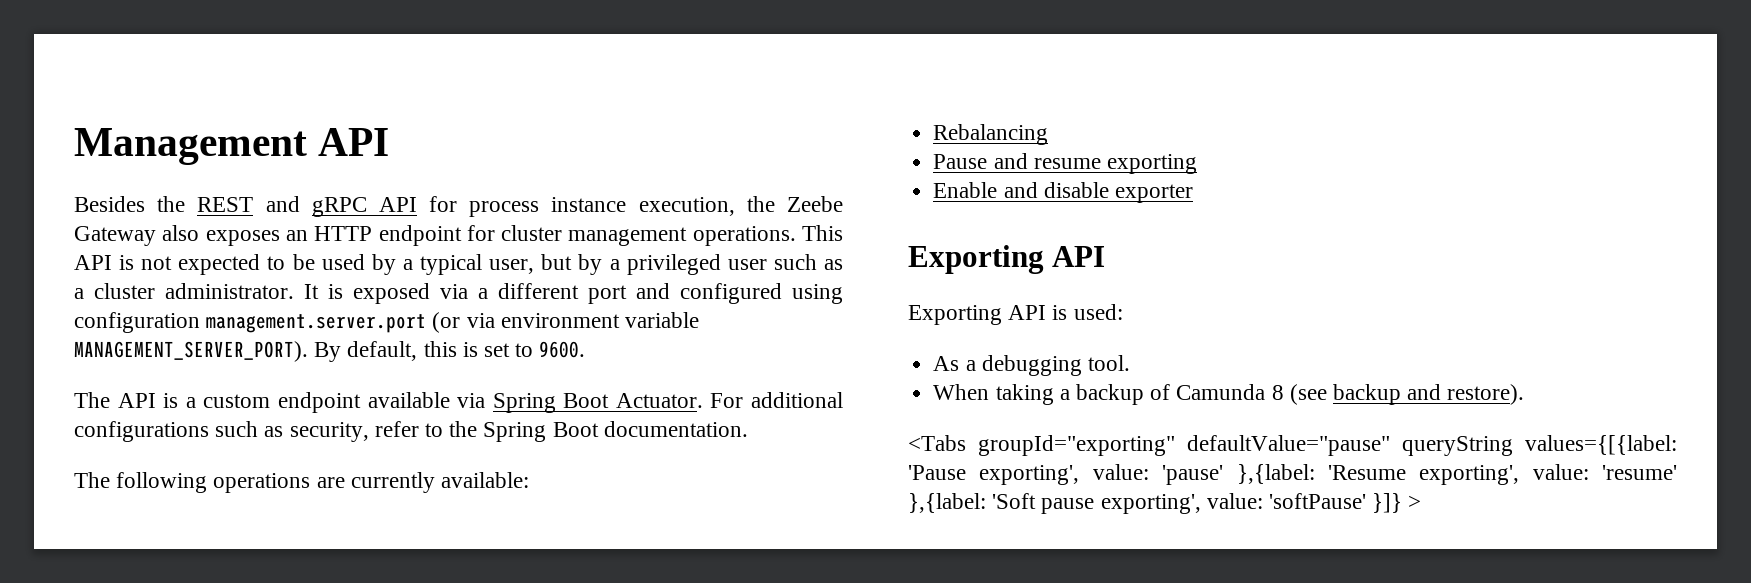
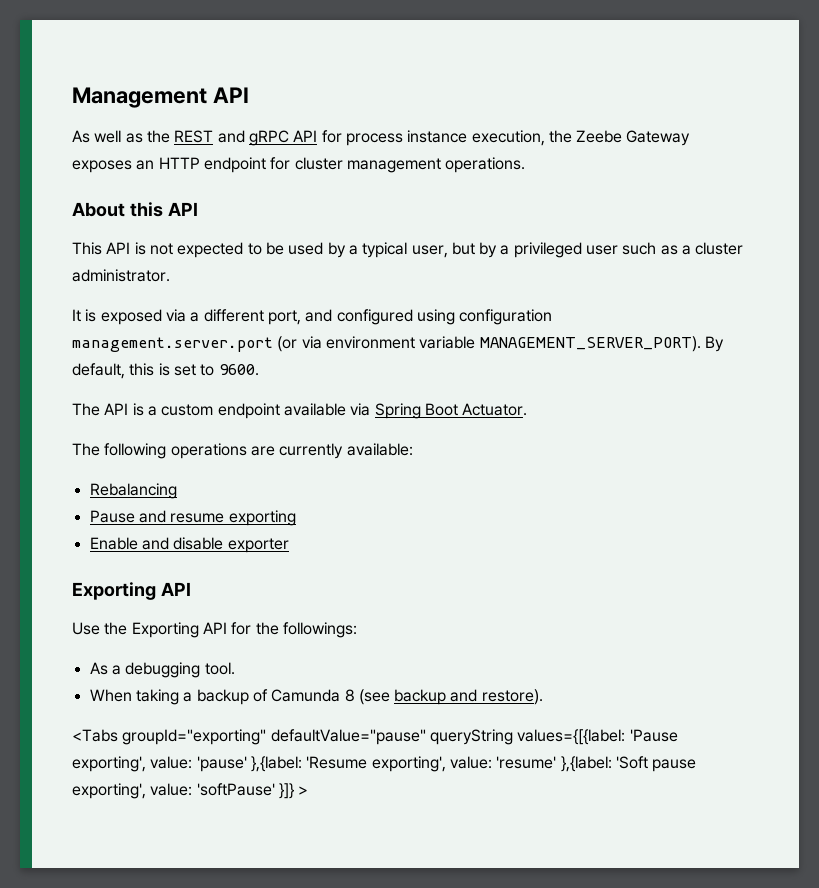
- Besides the REST and gRPC API for process instance execution, the Zeebe Gateway also exposes an HTTP endpoint for cluster management operations. This API is not expected to be used by a typical user, but by a privileged user such as a cluster administrator. It is exposed via a different port and configured using configuration management.server.port (or via environment variable MANAGEMENT_SERVER_PORT).
+ As well as the REST and gRPC API for process instance execution, the Zeebe Gateway exposes an HTTP endpoint for cluster management operations.
+ About this API
+ This API is not expected to be used by a typical user, but by a privileged user such as a cluster administrator.
+ It is exposed via a different port, and configured using configuration management.server.port (or via environment variable MANAGEMENT_SERVER_PORT).
- For additional configurations such as security, refer to the Spring Boot documentation.
- Exporting API is used:
+ Use the Exporting API for the followings:

